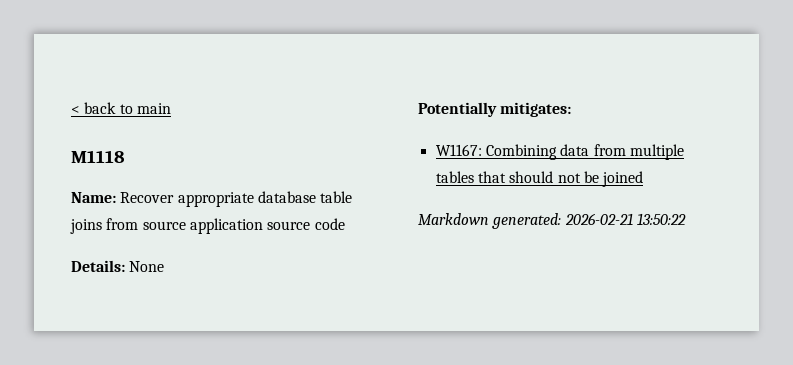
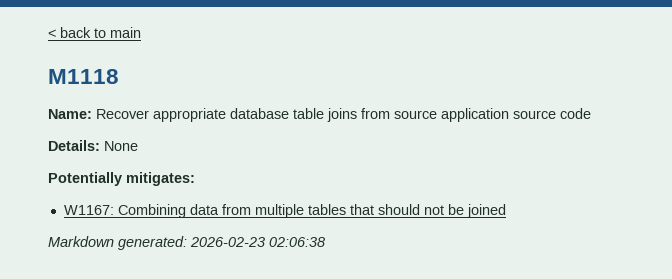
- Markdown generated: 2026-02-21 13:50:22
+ Markdown generated: 2026-02-23 02:06:38

